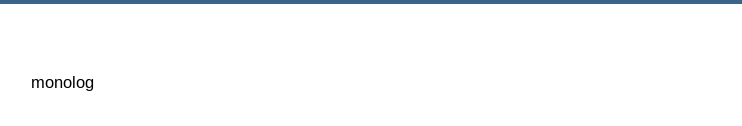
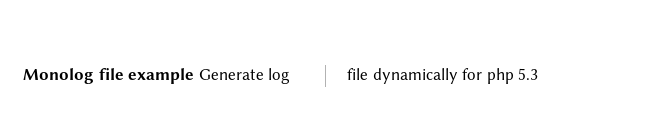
- monolog
+ Monolog file example Generate log file dynamically for php 5.3

